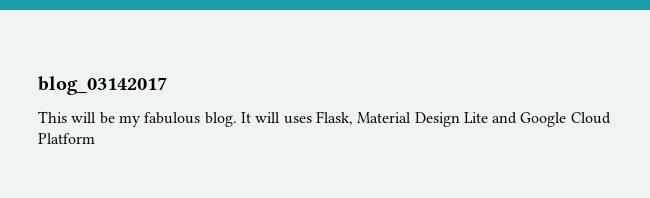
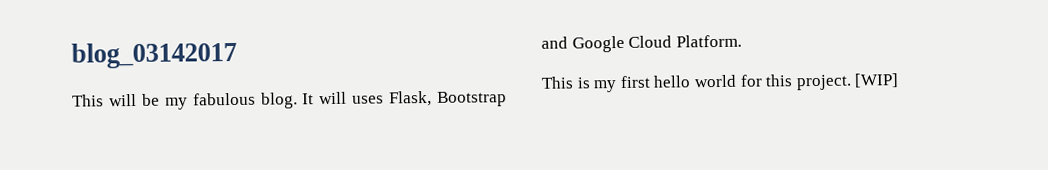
- It will uses Flask, Material Design Lite and Google Cloud Platform
+ It will uses Flask, Bootstrap and Google Cloud Platform.
+ This is my first hello world for this project. [WIP]

